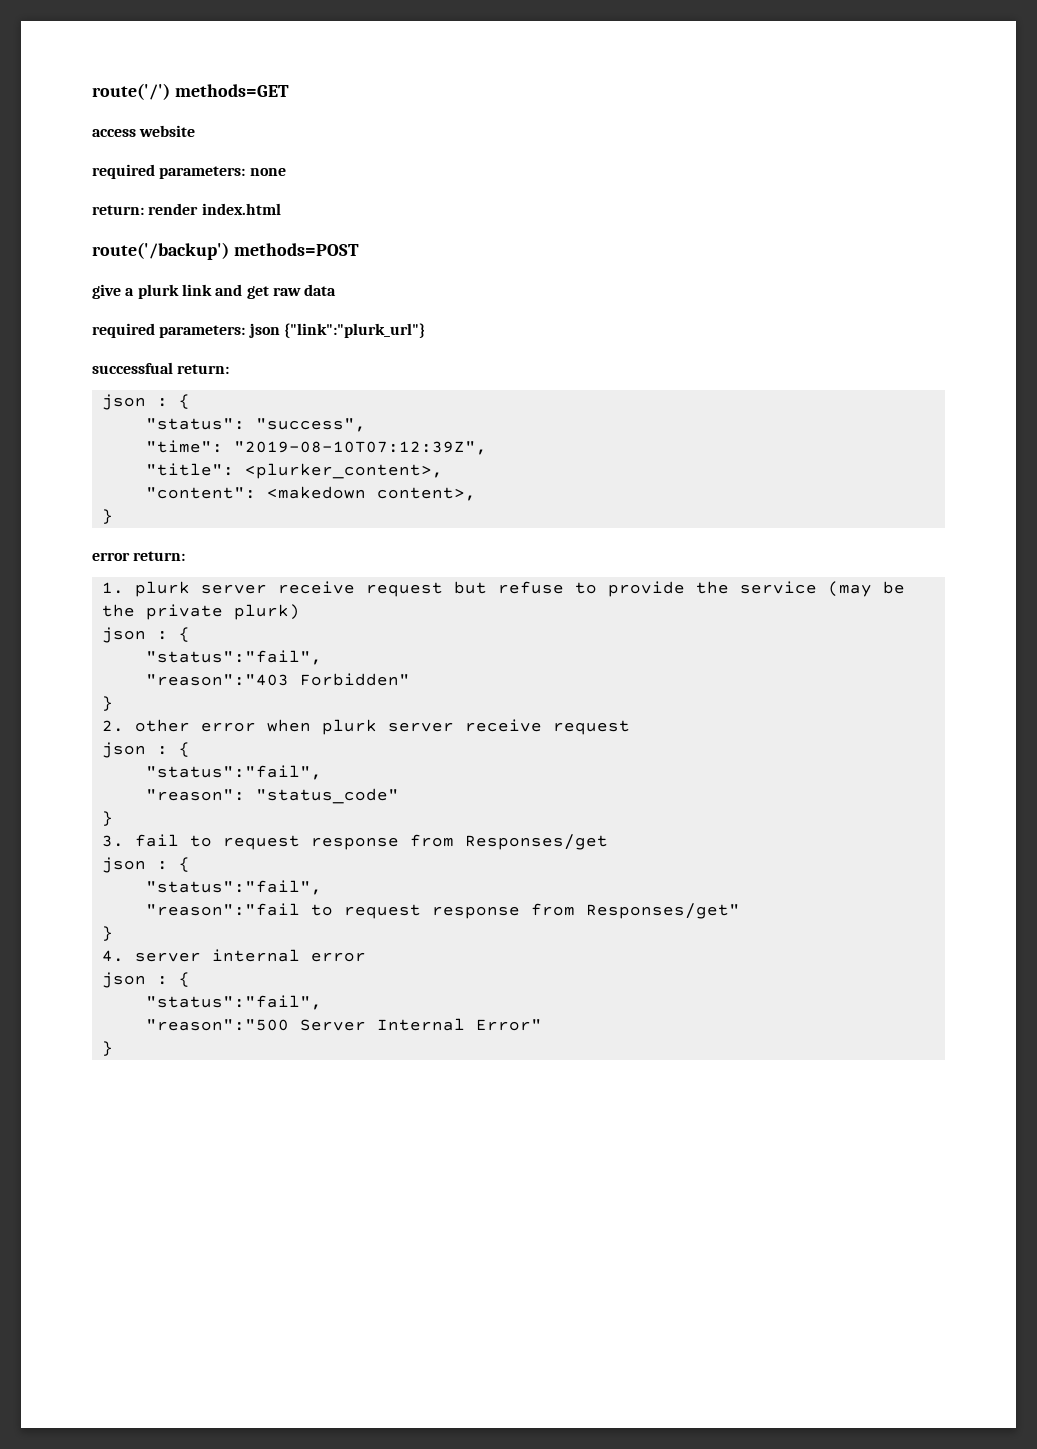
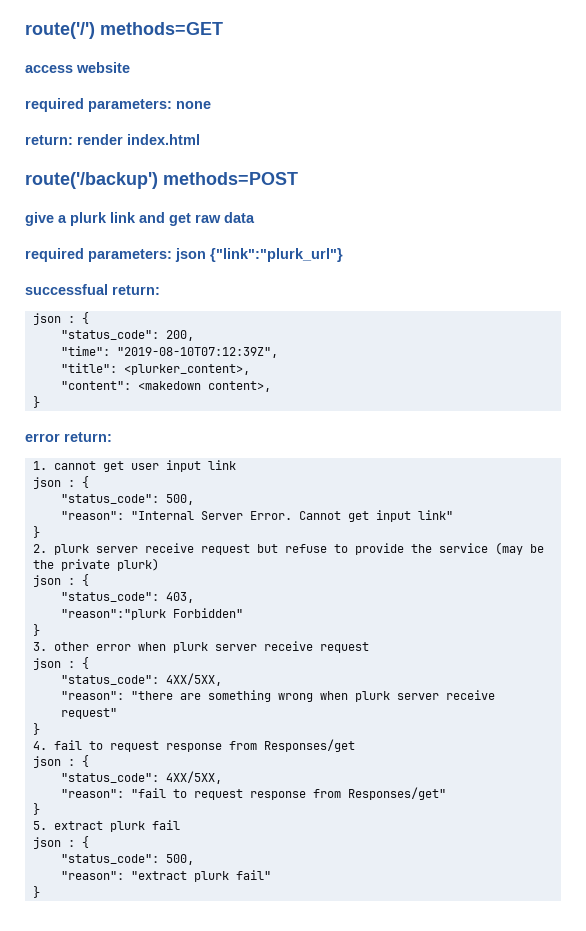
- "status": "success",
+ "status_code": 200,
- 1. plurk server receive request but refuse to provide the service (may be the private plurk)
+ 1. cannot get user input link
  json : {
- "status":"fail",
- "reason":"403 Forbidden"
+ "status_code": 500,
+ "reason": "Internal Server Error. Cannot get input link"
+ }
+ 2. plurk server receive request but refuse to provide the service (may be the private plurk)
+ json : {
+ "status_code": 403,
+ "reason":"plurk Forbidden"
- 2. other error when plurk server receive request
+ 3. other error when plurk server receive request
  json : {
- "status":"fail",
- "reason": "status_code"
+ "status_code": 4XX/5XX,
+ "reason": "there are something wrong when plurk server receive request"
  }
- 3. fail to request response from Responses/get
+ 4. fail to request response from Responses/get
  json : {
- "status":"fail",
- "reason":"fail to request response from Responses/get"
+ "status_code": 4XX/5XX,
+ "reason": "fail to request response from Responses/get"
- 4. server internal error
+ 5. extract plurk fail
  json : {
- "status":"fail",
- "reason":"500 Server Internal Error"
+ "status_code": 500,
+ "reason": "extract plurk fail"

